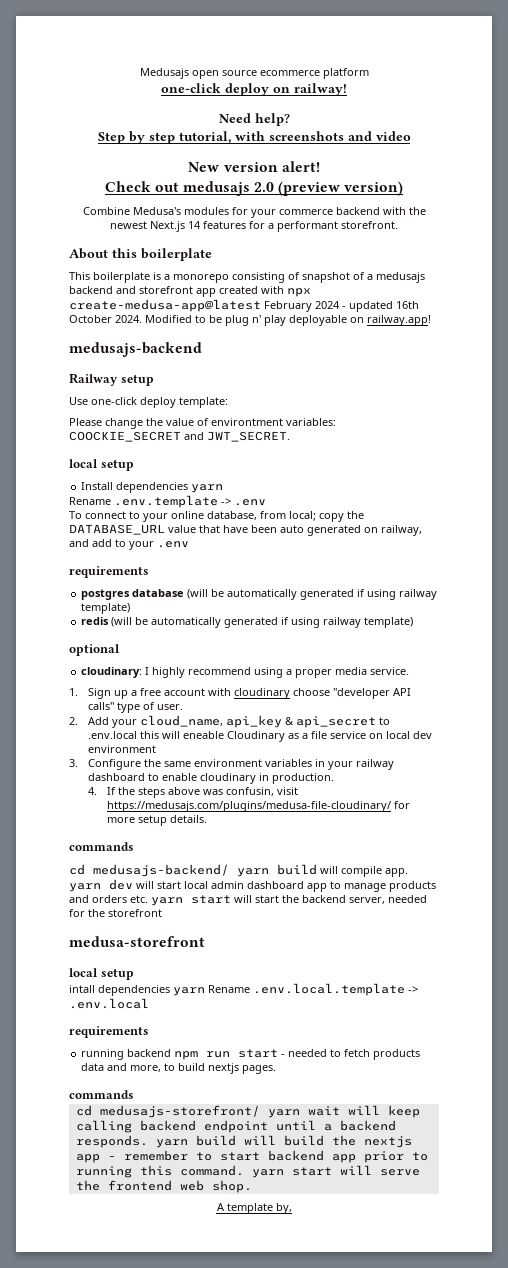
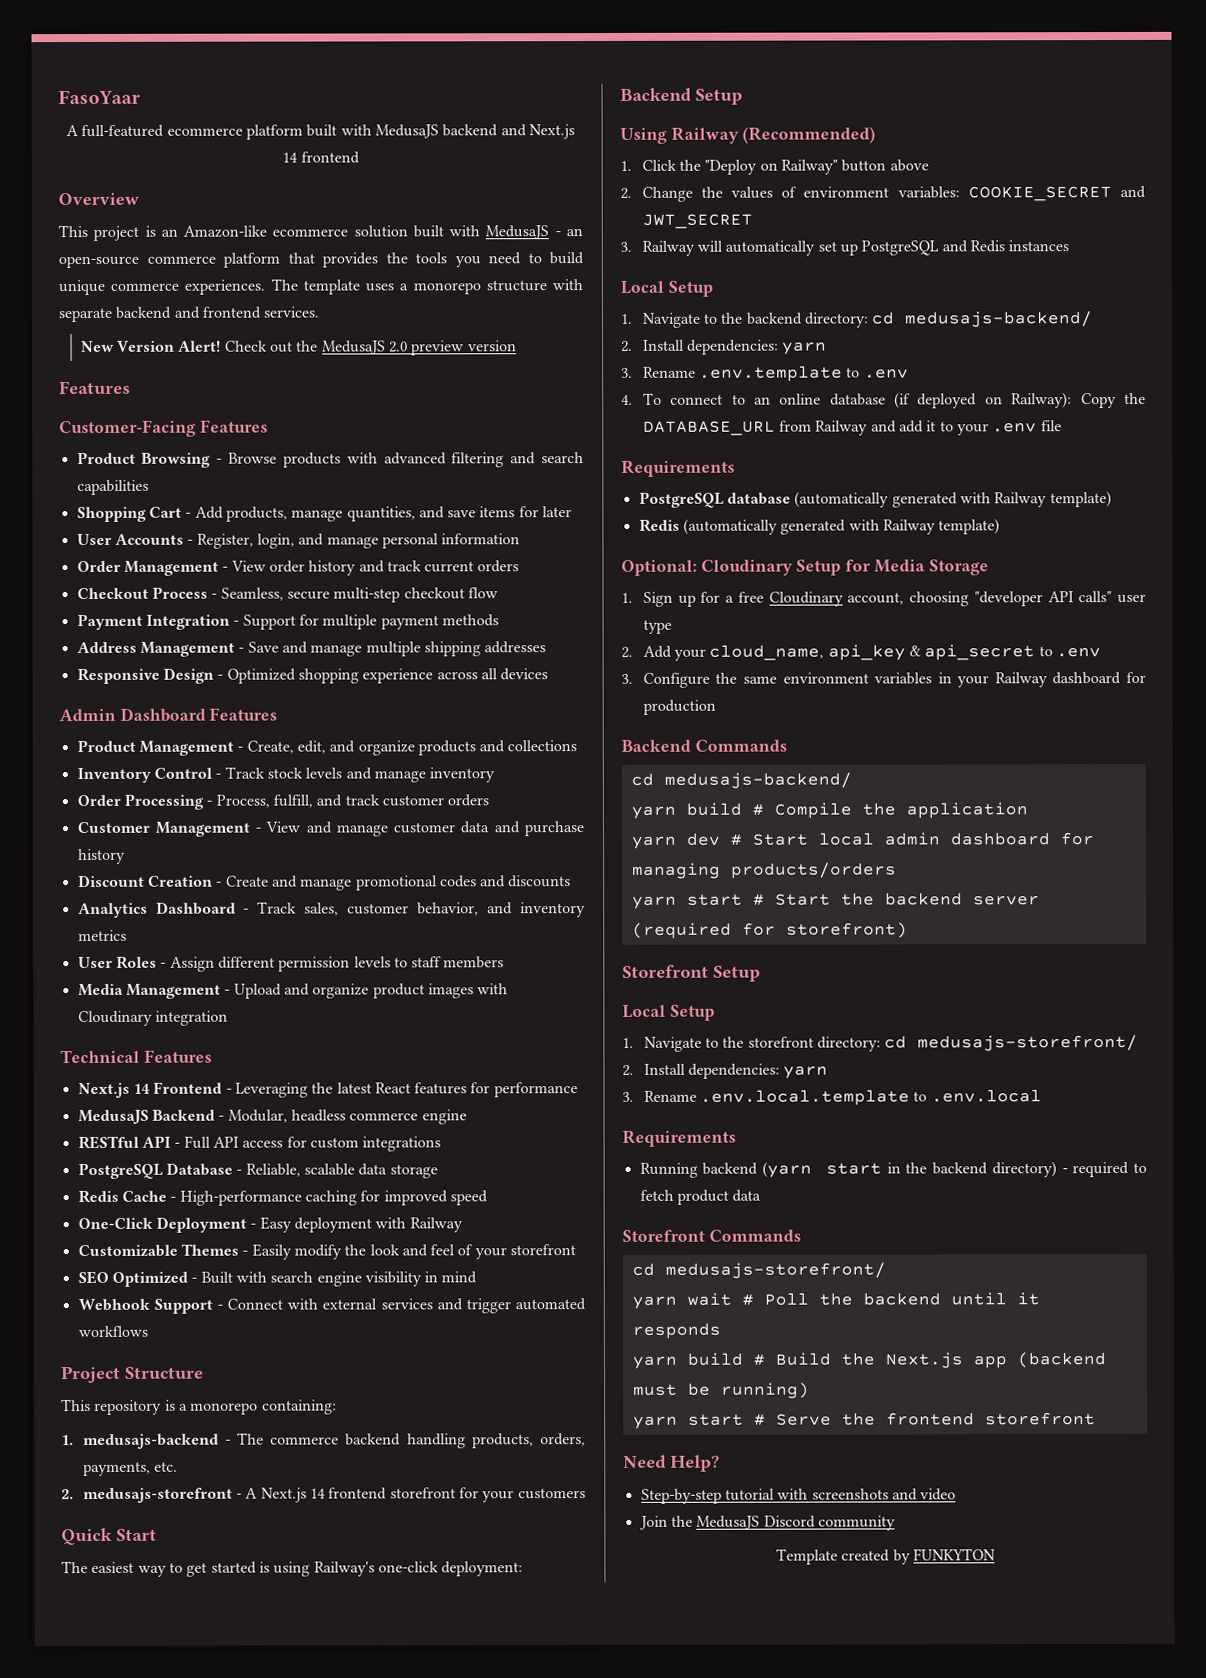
- Medusajs open source ecommerce platform
- one-click deploy on railway!
- Need help?
- Step by step tutorial, with screenshots and video
- New version alert!
- Check out medusajs 2.0 (preview version)
- Combine Medusa's modules for your commerce backend with the newest Next.js 14 features for a performant storefront.
- About this boilerplate
- This boilerplate is a monorepo consisting of snapshot of a medusajs backend and storefront app created with npx create-medusa-app@latest February 2024 - updated 16th October 2024. Modified to be plug n' play deployable on railway.app!
- medusajs-backend
- Railway setup
- Use one-click deploy template:
- Please change the value of environtment variables: COOCKIE_SECRET and JWT_SECRET.
- local setup
- Install dependencies yarn
- Rename .env.template -> .env
- To connect to your online database, from local; copy the DATABASE_URL value that have been auto generated on railway, and add to your .env
- requirements
- postgres database (will be automatically generated if using railway template)
- redis (will be automatically generated if using railway template)
- optional
- cloudinary: I highly recommend using a proper media service.
+ FasoYaar
+ A full-featured ecommerce platform built with MedusaJS backend and Next.js 14 frontend
+ Overview
+ This project is an Amazon-like ecommerce solution built with MedusaJS - an open-source commerce platform that provides the tools you need to build unique commerce experiences. The template uses a monorepo structure with separate backend and frontend services.
+ New Version Alert! Check out the MedusaJS 2.0 preview version
+ Features
+ Customer-Facing Features
+ Product Browsing - Browse products with advanced filtering and search capabilities
+ Shopping Cart - Add products, manage quantities, and save items for later
+ User Accounts - Register, login, and manage personal information
+ Order Management - View order history and track current orders
+ Checkout Process - Seamless, secure multi-step checkout flow
+ Payment Integration - Support for multiple payment methods
+ Address Management - Save and manage multiple shipping addresses
+ Responsive Design - Optimized shopping experience across all devices
+ Admin Dashboard Features
+ Product Management - Create, edit, and organize products and collections
+ Inventory Control - Track stock levels and manage inventory
+ Order Processing - Process, fulfill, and track customer orders
+ Customer Management - View and manage customer data and purchase history
+ Discount Creation - Create and manage promotional codes and discounts
+ Analytics Dashboard - Track sales, customer behavior, and inventory metrics
+ User Roles - Assign different permission levels to staff members
+ Media Management - Upload and organize product images with Cloudinary integration
+ Technical Features
+ Next.js 14 Frontend - Leveraging the latest React features for performance
+ MedusaJS Backend - Modular, headless commerce engine
+ RESTful API - Full API access for custom integrations
+ PostgreSQL Database - Reliable, scalable data storage
+ Redis Cache - High-performance caching for improved speed
+ One-Click Deployment - Easy deployment with Railway
+ Customizable Themes - Easily modify the look and feel of your storefront
+ SEO Optimized - Built with search engine visibility in mind
+ Webhook Support - Connect with external services and trigger automated workflows
+ Project Structure
+ This repository is a monorepo containing:
+ 1. medusajs-backend - The commerce backend handling products, orders, payments, etc.
+ 2. medusajs-storefront - A Next.js 14 frontend storefront for your customers
+ Quick Start
+ The easiest way to get started is using Railway's one-click deployment:
+ Backend Setup
+ Using Railway (Recommended)
+ 1. Click the "Deploy on Railway" button above
+ 2. Change the values of environment variables: COOKIE_SECRET and JWT_SECRET
+ 3. Railway will automatically set up PostgreSQL and Redis instances
+ Local Setup
+ 1. Navigate to the backend directory: cd medusajs-backend/
+ 2. Install dependencies: yarn
+ 3. Rename .env.template to .env
+ 4. To connect to an online database (if deployed on Railway): Copy the DATABASE_URL from Railway and add it to your .env file
+ Requirements
+ PostgreSQL database (automatically generated with Railway template)
+ Redis (automatically generated with Railway template)
+ Optional: Cloudinary Setup for Media Storage
- 1. Sign up a free account with cloudinary choose "developer API calls" type of user.
+ 1. Sign up for a free Cloudinary account, choosing "developer API calls" user type
- 2. Add your cloud_name, api_key & api_secret to .env.local this will eneable Cloudinary as a file service on local dev environment
+ 2. Add your cloud_name, api_key & api_secret to .env
- 3. Configure the same environment variables in your railway dashboard to enable cloudinary in production.
- 4. If the steps above was confusin, visit https://medusajs.com/plugins/medusa-file-cloudinary/ for more setup details.
- commands
- cd medusajs-backend/ yarn build will compile app. yarn dev will start local admin dashboard app to manage products and orders etc. yarn start will start the backend server, needed for the storefront
- medusa-storefront
- local setup
- intall dependencies yarn Rename .env.local.template -> .env.local
- requirements
- running backend npm run start - needed to fetch products data and more, to build nextjs pages.
- commands
- cd medusajs-storefront/ yarn wait will keep calling backend endpoint until a backend responds. yarn build will build the nextjs app - remember to start backend app prior to running this command. yarn start will serve the frontend web shop.
- A template by,
+ 3. Configure the same environment variables in your Railway dashboard for production
+ Backend Commands
+ cd medusajs-backend/
+ yarn build # Compile the application
+ yarn dev # Start local admin dashboard for managing products/orders
+ yarn start # Start the backend server (required for storefront)
+ Storefront Setup
+ Local Setup
+ 1. Navigate to the storefront directory: cd medusajs-storefront/
+ 2. Install dependencies: yarn
+ 3. Rename .env.local.template to .env.local
+ Requirements
+ Running backend (yarn start in the backend directory) - required to fetch product data
+ Storefront Commands
+ cd medusajs-storefront/
+ yarn wait # Poll the backend until it responds
+ yarn build # Build the Next.js app (backend must be running)
+ yarn start # Serve the frontend storefront
+ Need Help?
+ Step-by-step tutorial with screenshots and video
+ Join the MedusaJS Discord community
+ Template created by FUNKYTON

